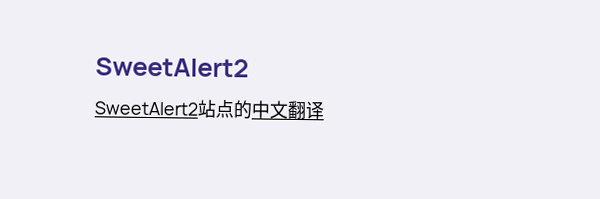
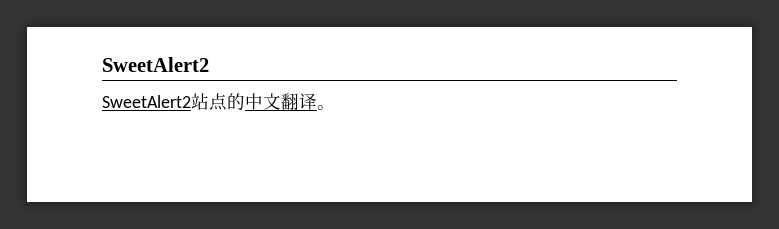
- SweetAlert2站点的中文翻译
+ SweetAlert2站点的中文翻译。

